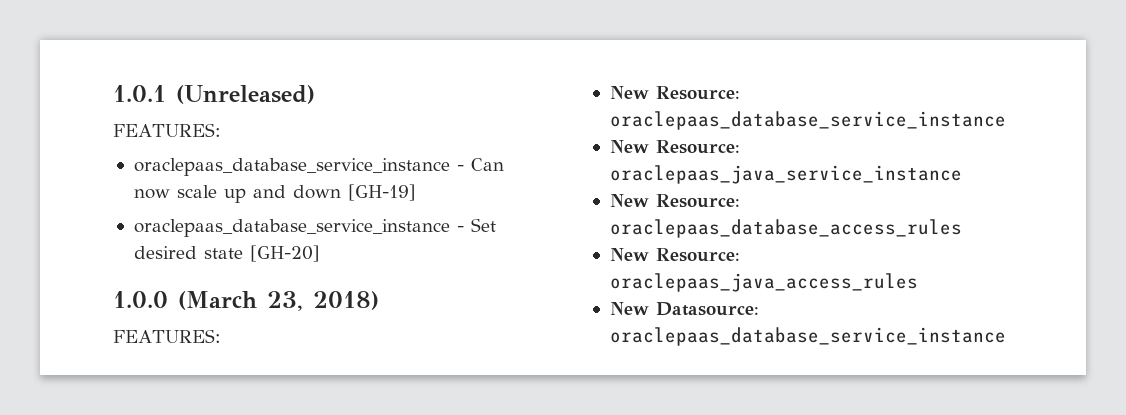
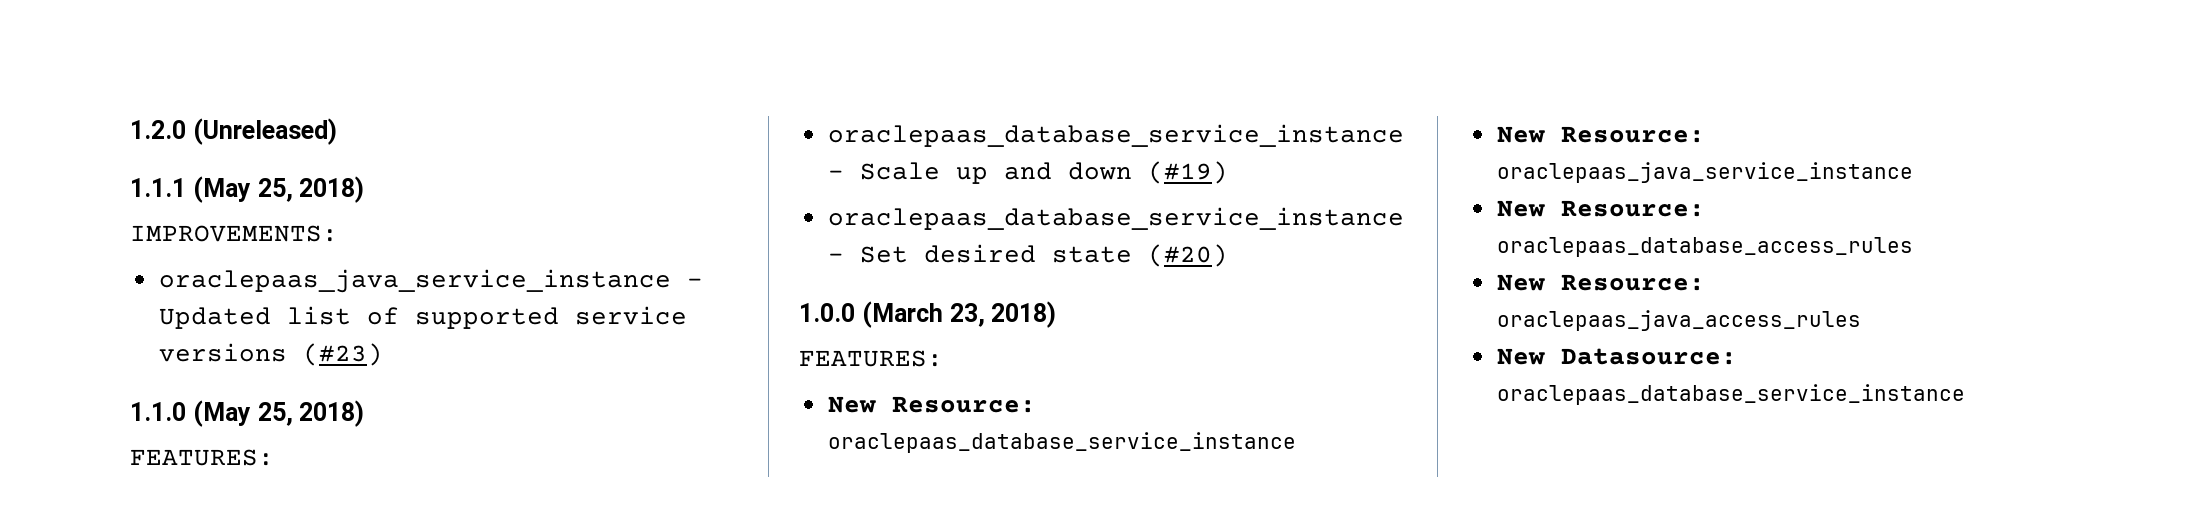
- 1.0.1 (Unreleased)
+ 1.2.0 (Unreleased)
+ 1.1.1 (May 25, 2018)
+ IMPROVEMENTS:
+ oraclepaas_java_service_instance - Updated list of supported service versions (#23)
+ 1.1.0 (May 25, 2018)
- oraclepaas_database_service_instance - Can now scale up and down [GH-19]
+ oraclepaas_database_service_instance - Scale up and down (#19)
- oraclepaas_database_service_instance - Set desired state [GH-20]
+ oraclepaas_database_service_instance - Set desired state (#20)

